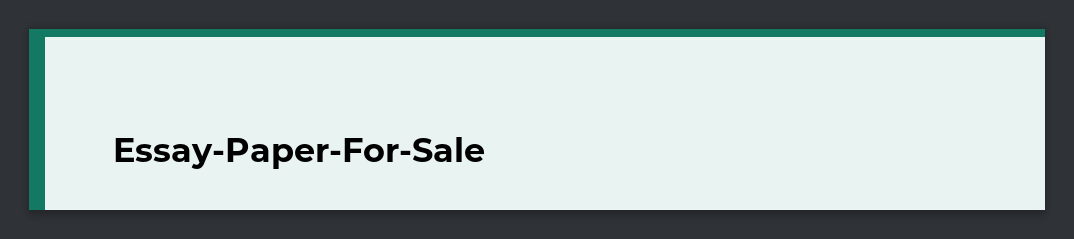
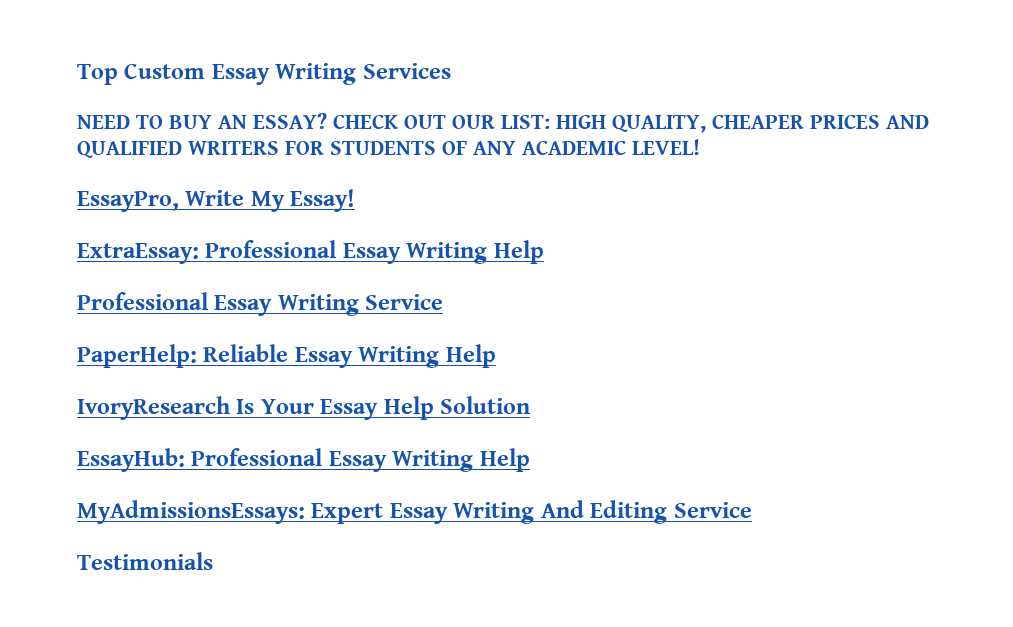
- Essay-Paper-For-Sale
+ Top Custom Essay Writing Services
+ NEED TO BUY AN ESSAY? CHECK OUT OUR LIST: HIGH QUALITY, CHEAPER PRICES AND QUALIFIED WRITERS FOR STUDENTS OF ANY ACADEMIC LEVEL!
+ EssayPro, Write My Essay!
+ ExtraEssay: Professional Essay Writing Help
+ Professional Essay Writing Service
+ PaperHelp: Reliable Essay Writing Help
+ IvoryResearch Is Your Essay Help Solution
+ EssayHub: Professional Essay Writing Help
+ MyAdmissionsEssays: Expert Essay Writing And Editing Service
+ Testimonials

